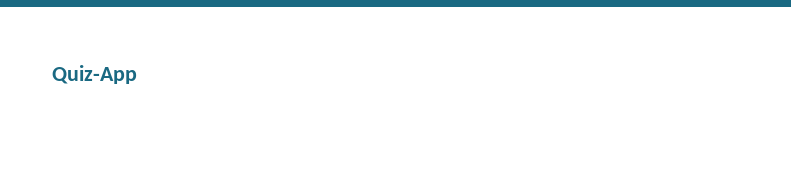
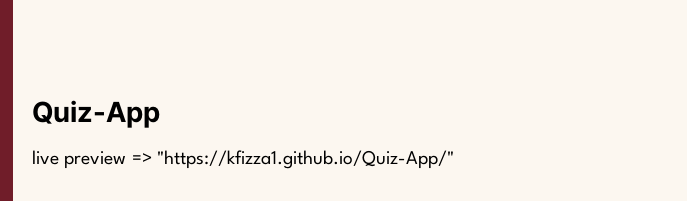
+ live preview => "https://kfizza1.github.io/Quiz-App/"

